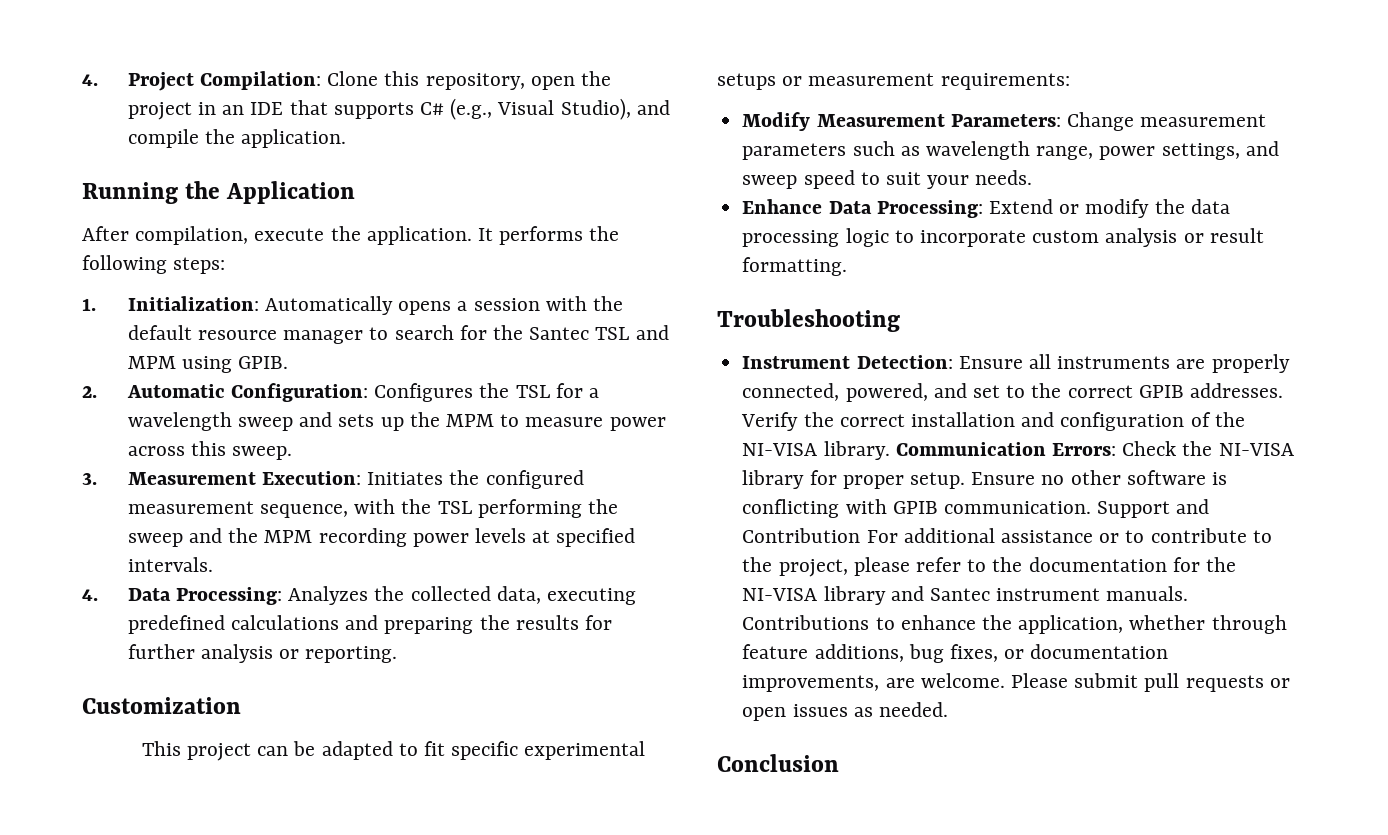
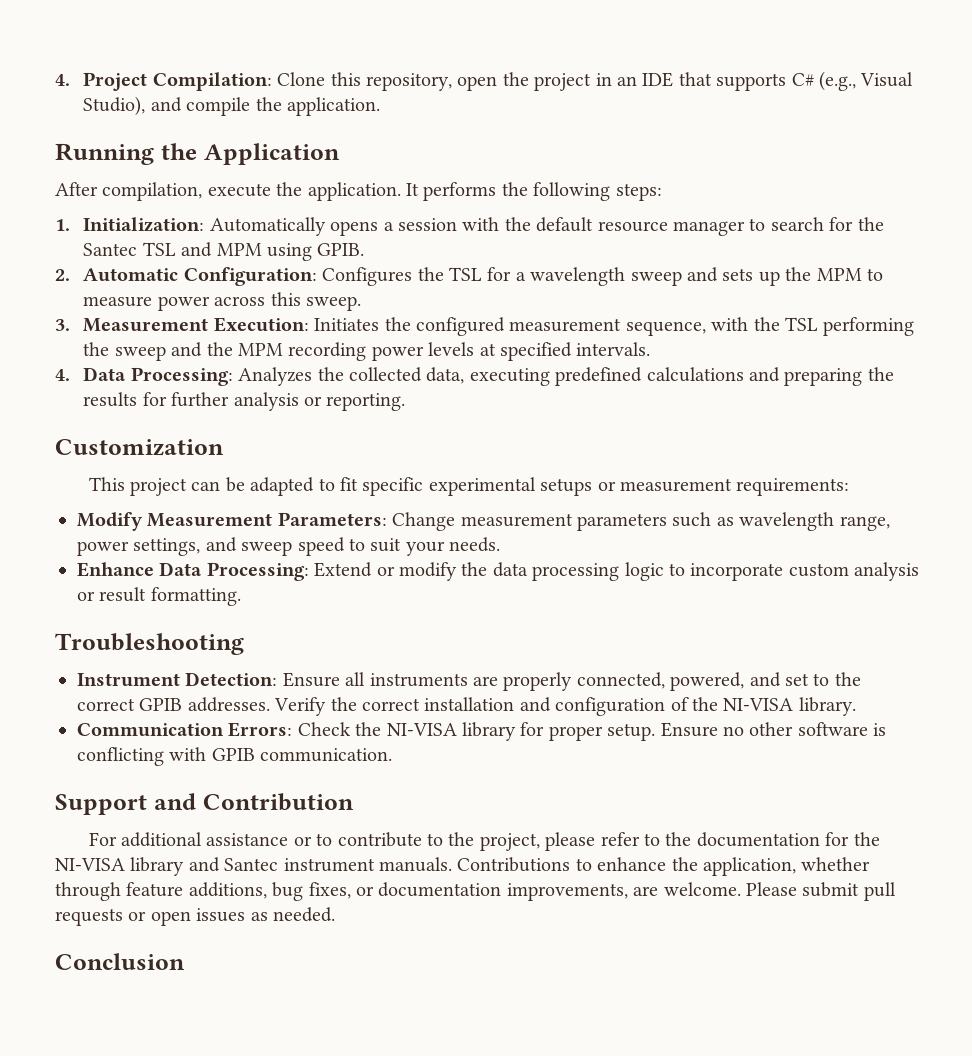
- Verify the correct installation and configuration of the NI-VISA library. Communication Errors: Check the NI-VISA library for proper setup.
+ Verify the correct installation and configuration of the NI-VISA library.
+ Communication Errors: Check the NI-VISA library for proper setup.
- Ensure no other software is conflicting with GPIB communication. Support and Contribution For additional assistance or to contribute to the project, please refer to the documentation for the NI-VISA library and Santec instrument manuals.
+ Ensure no other software is conflicting with GPIB communication.
+ Support and Contribution
+ For additional assistance or to contribute to the project, please refer to the documentation for the NI-VISA library and Santec instrument manuals.

